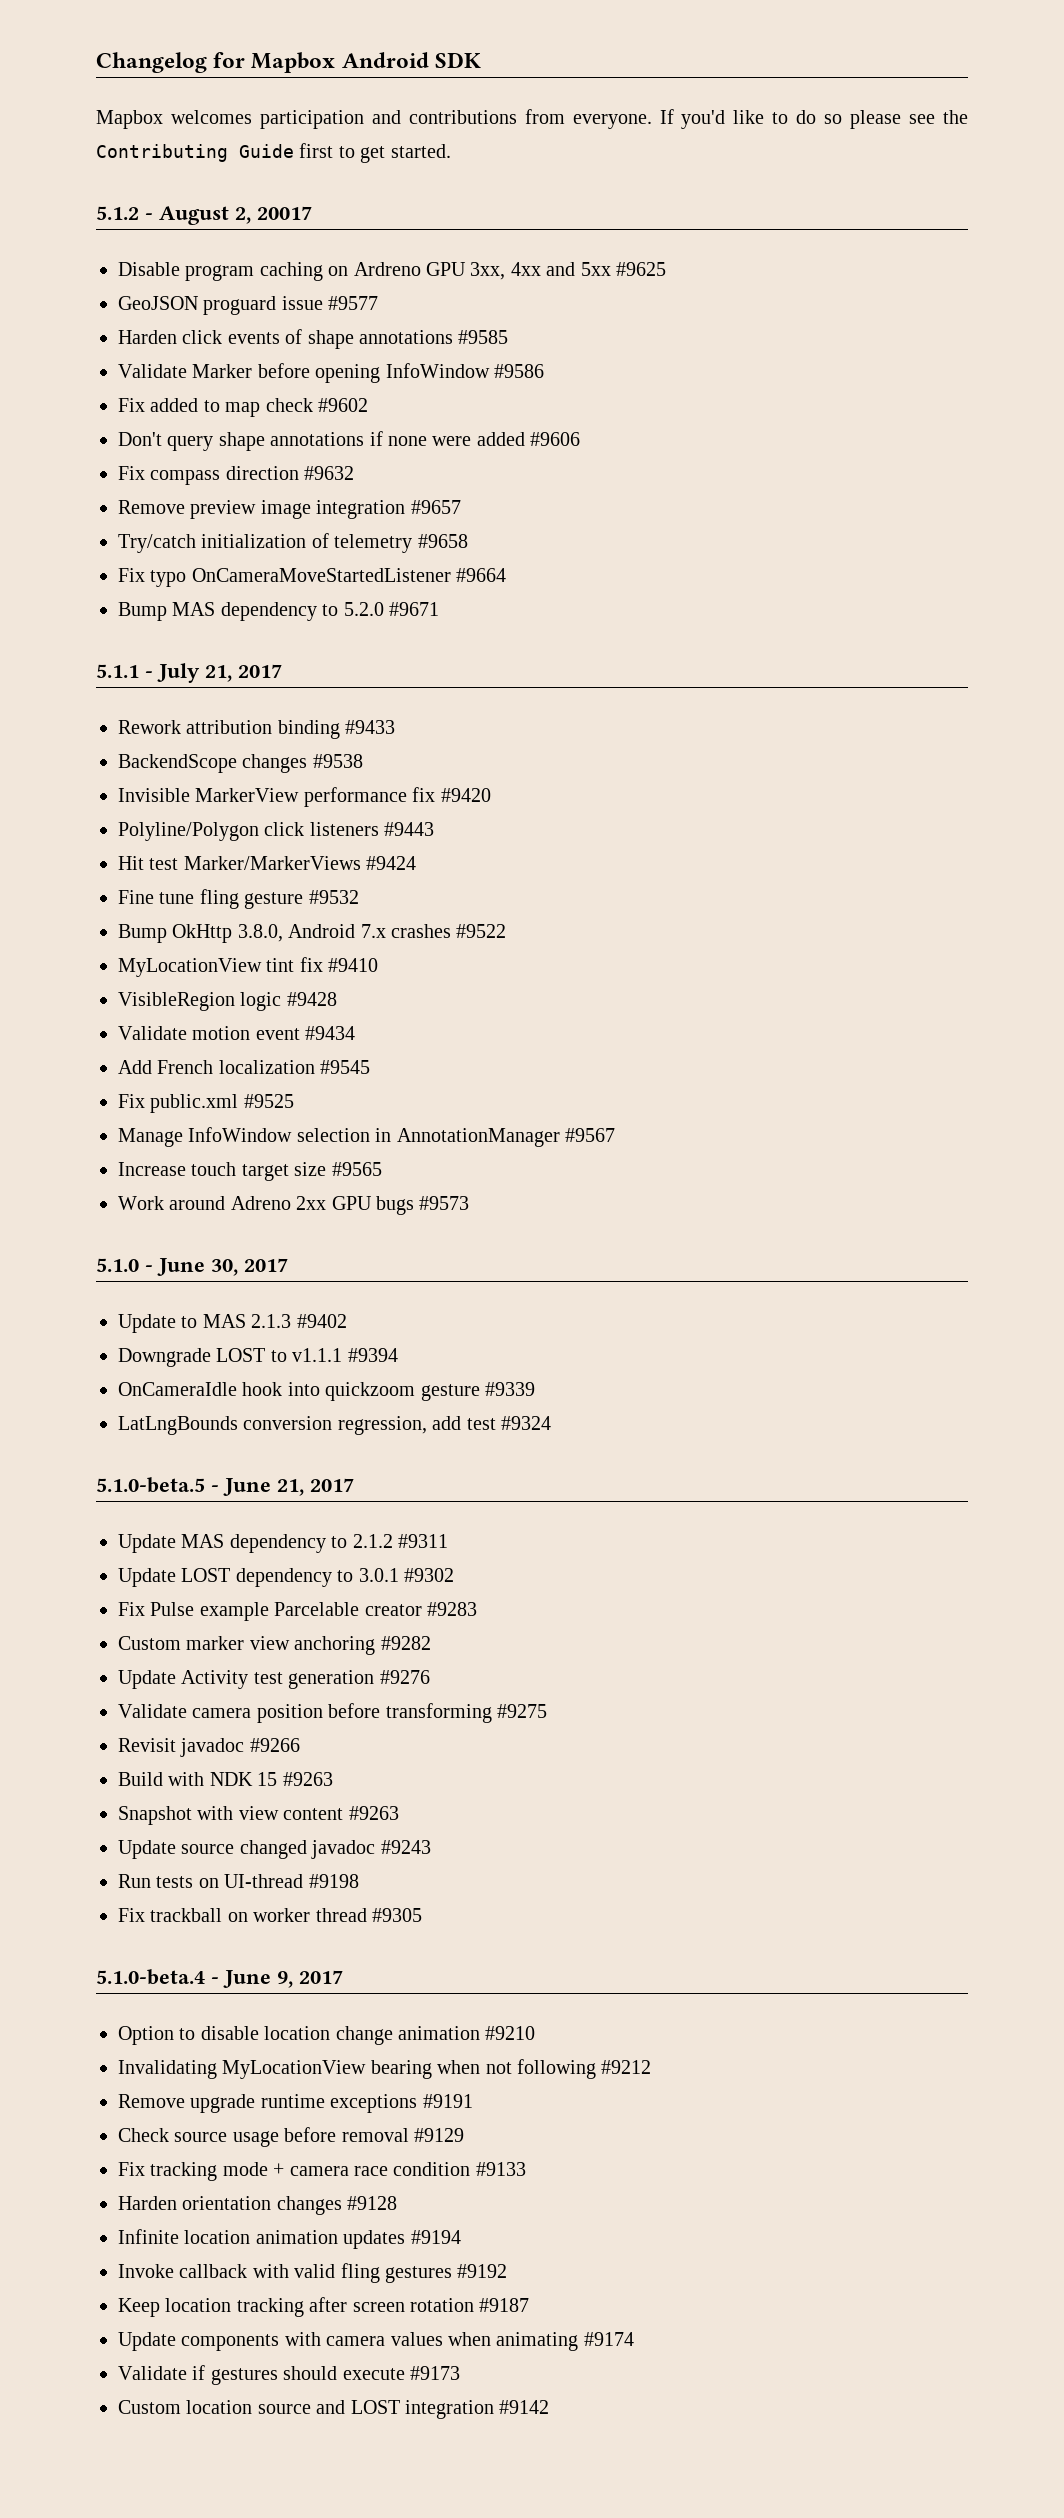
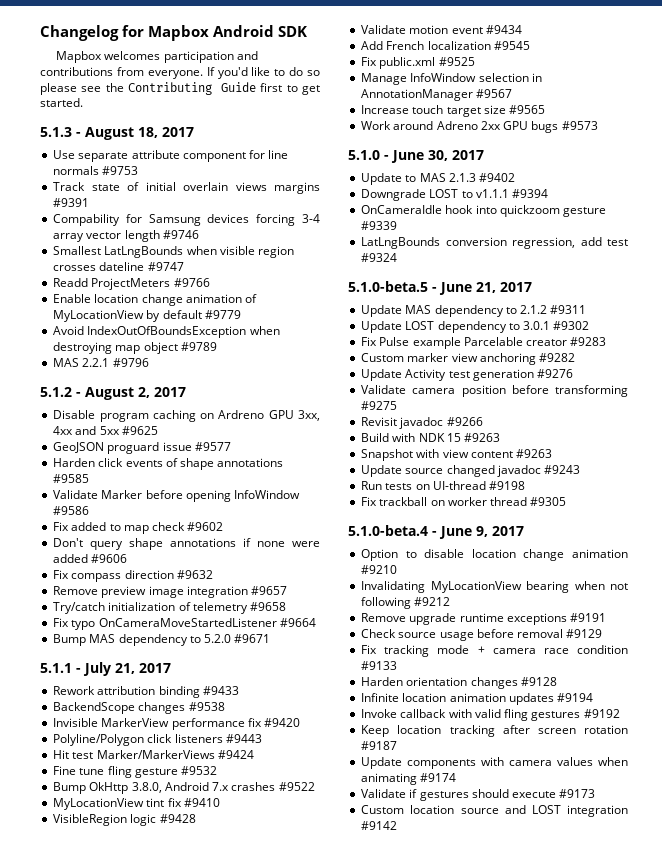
+ 5.1.3 - August 18, 2017
+ Use separate attribute component for line normals #9753
+ Track state of initial overlain views margins #9391
+ Compability for Samsung devices forcing 3-4 array vector length #9746
+ Smallest LatLngBounds when visible region crosses dateline #9747
+ Readd ProjectMeters #9766
+ Enable location change animation of MyLocationView by default #9779
+ Avoid IndexOutOfBoundsException when destroying map object #9789
+ MAS 2.2.1 #9796
- 5.1.2 - August 2, 20017
+ 5.1.2 - August 2, 2017

